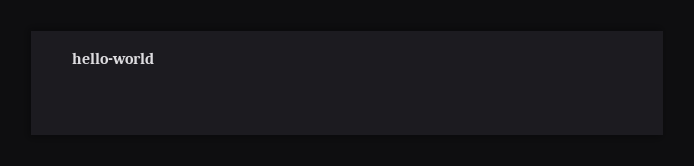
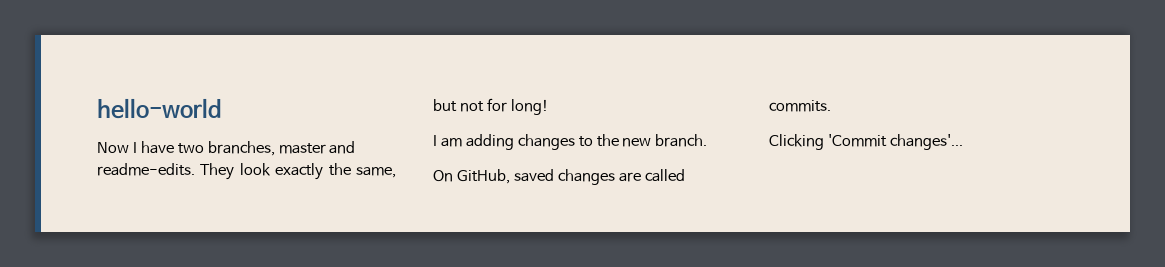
+ Now I have two branches, master and readme-edits. They look exactly the same, but not for long!
+ I am adding changes to the new branch.
+ On GitHub, saved changes are called commits.
+ Clicking 'Commit changes'...

